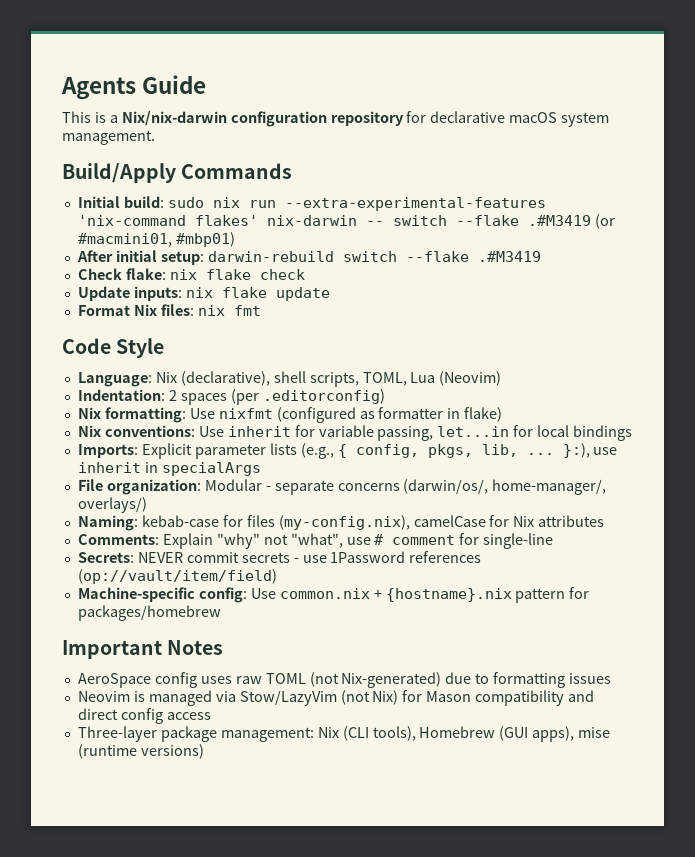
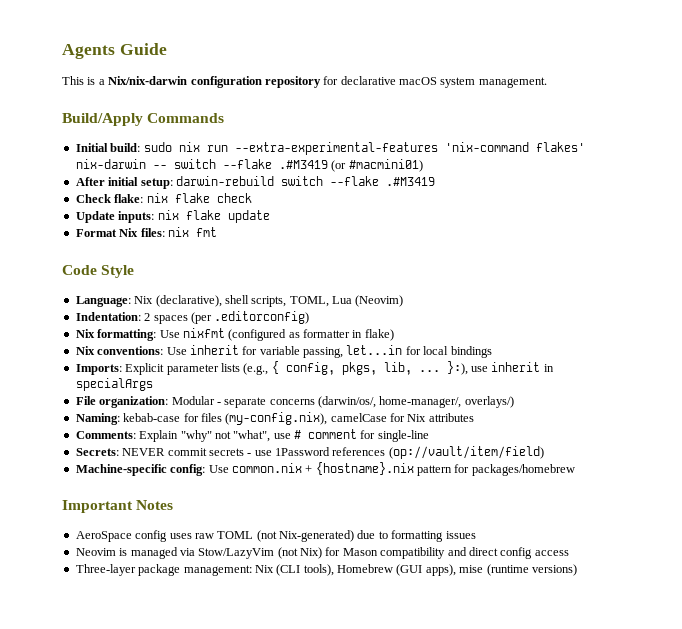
- Initial build: sudo nix run --extra-experimental-features 'nix-command flakes' nix-darwin -- switch --flake .#M3419 (or #macmini01, #mbp01)
+ Initial build: sudo nix run --extra-experimental-features 'nix-command flakes' nix-darwin -- switch --flake .#M3419 (or #macmini01)

